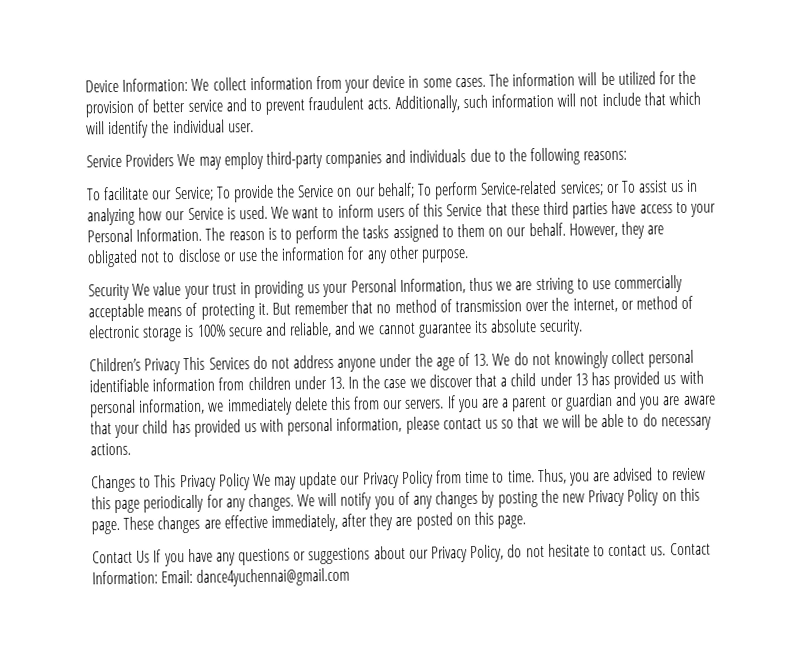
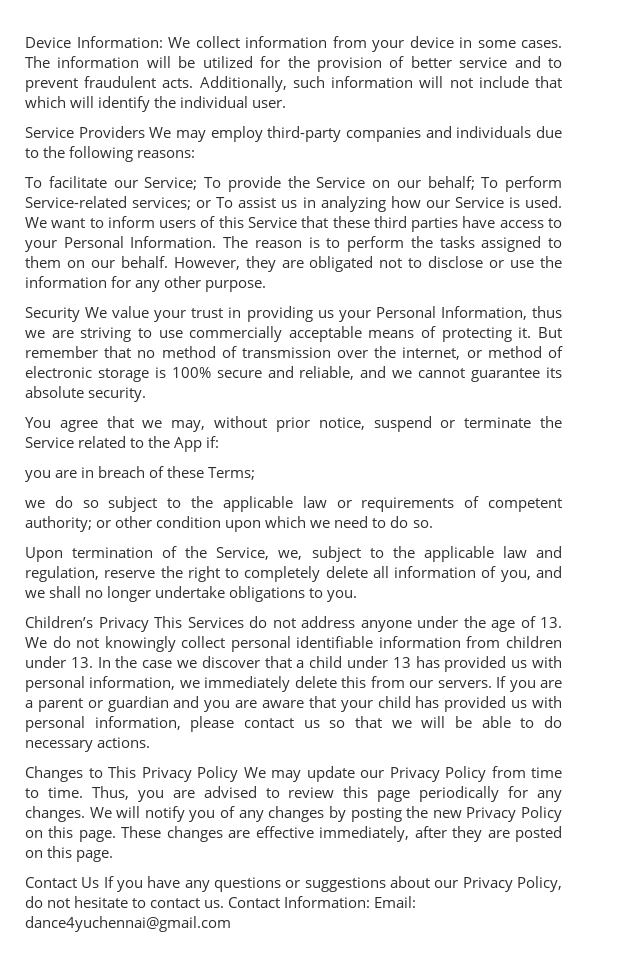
+ You agree that we may, without prior notice, suspend or terminate the Service related to the App if:
+ you are in breach of these Terms;
+ we do so subject to the applicable law or requirements of competent authority; or other condition upon which we need to do so.
+ Upon termination of the Service, we, subject to the applicable law and regulation, reserve the right to completely delete all information of you, and we shall no longer undertake obligations to you.

